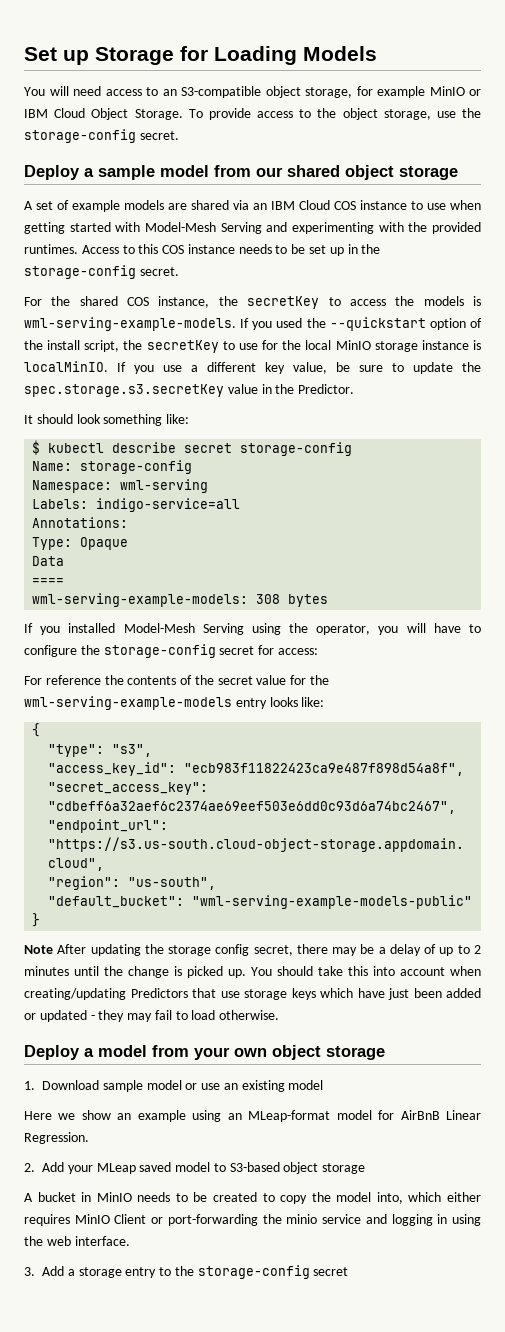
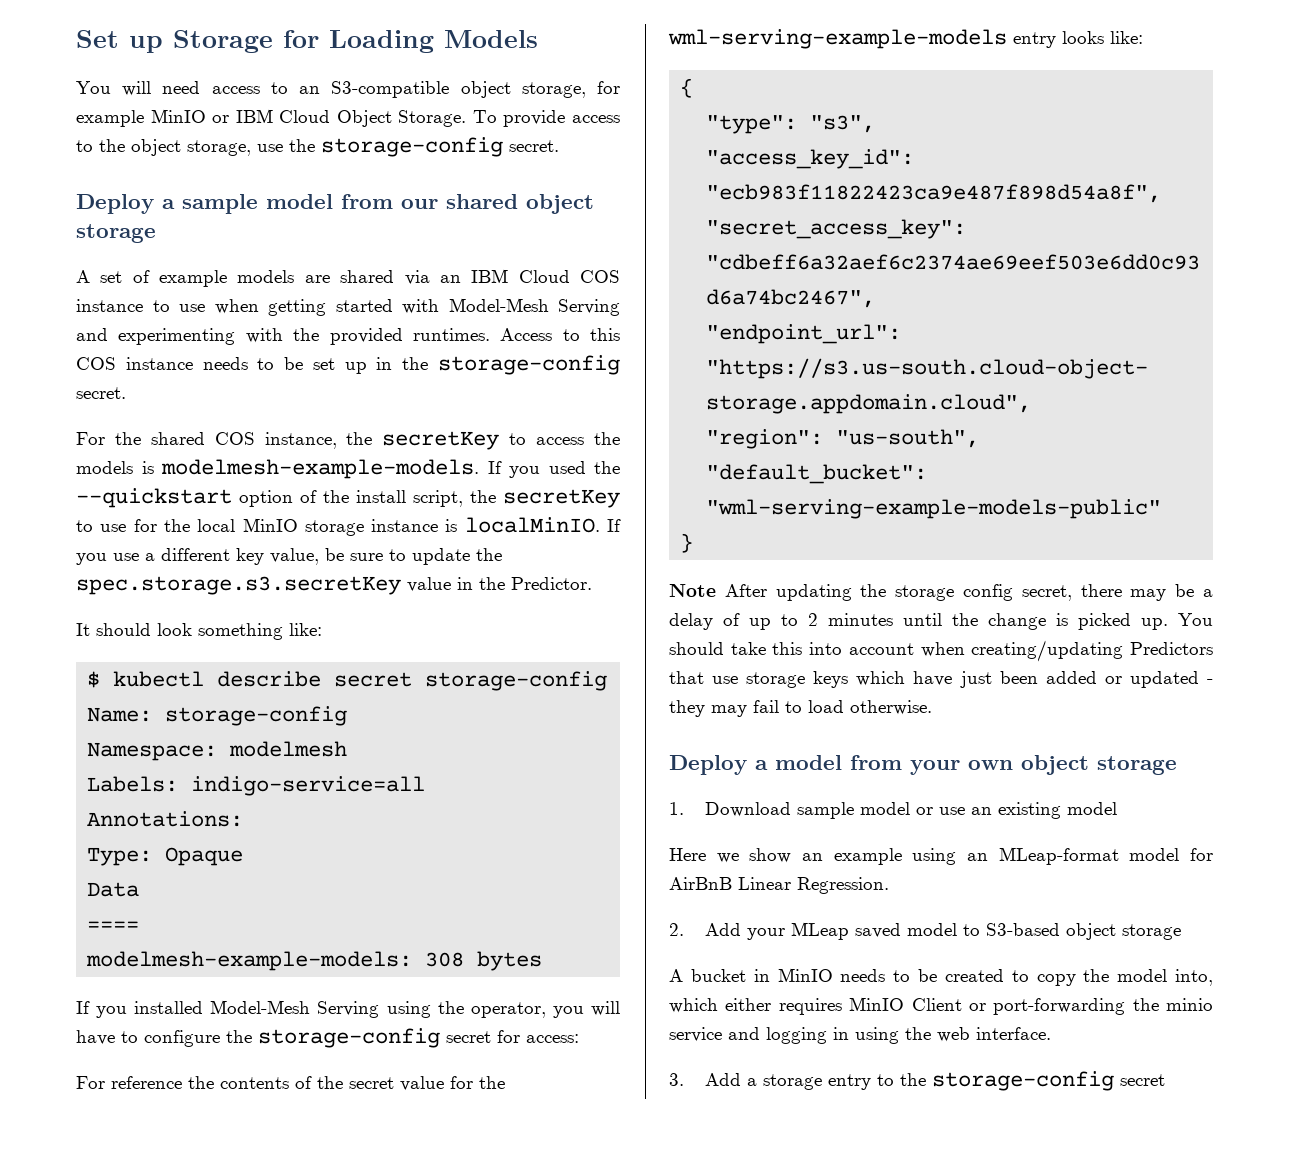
- For the shared COS instance, the secretKey to access the models is wml-serving-example-models.
+ For the shared COS instance, the secretKey to access the models is modelmesh-example-models.
- Namespace: wml-serving
+ Namespace: modelmesh
- wml-serving-example-models: 308 bytes
+ modelmesh-example-models: 308 bytes

